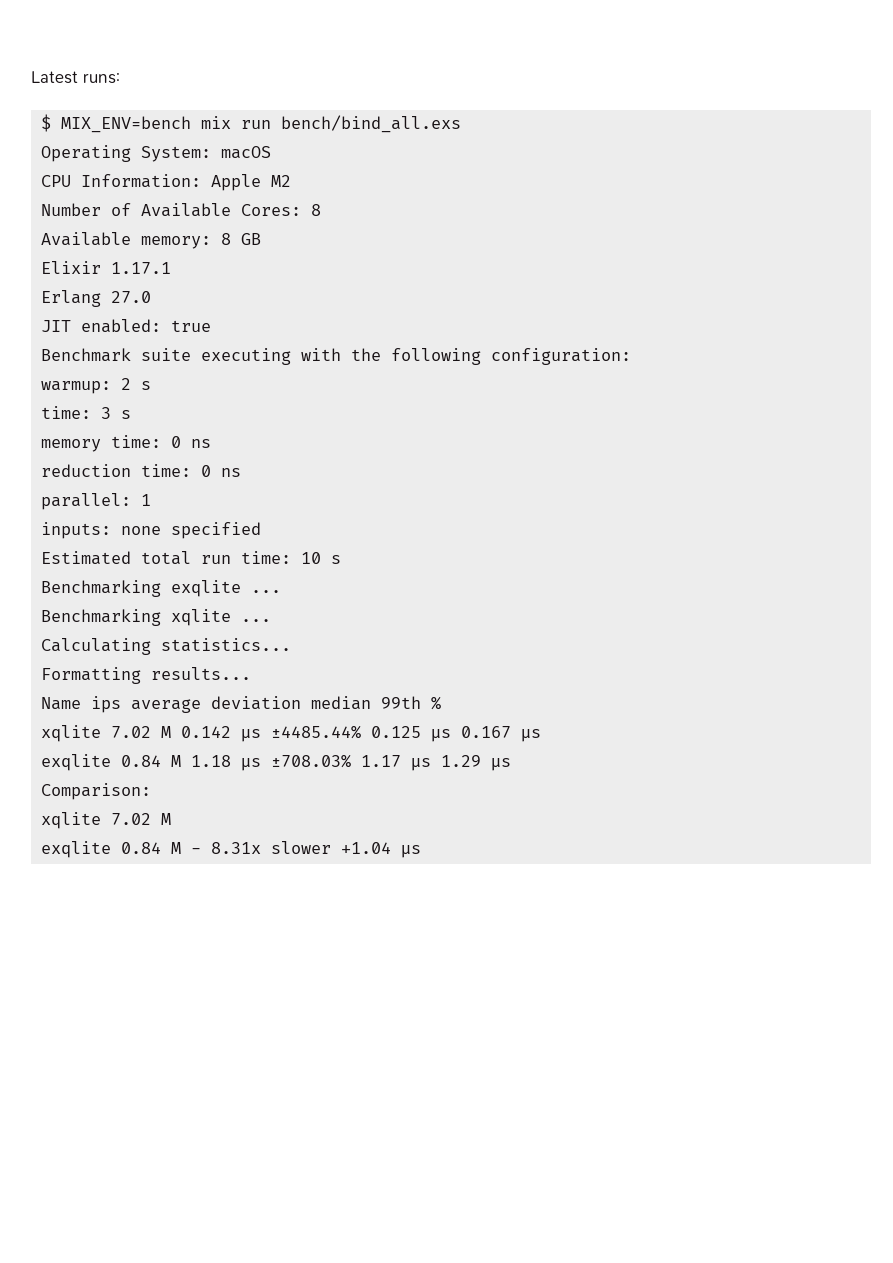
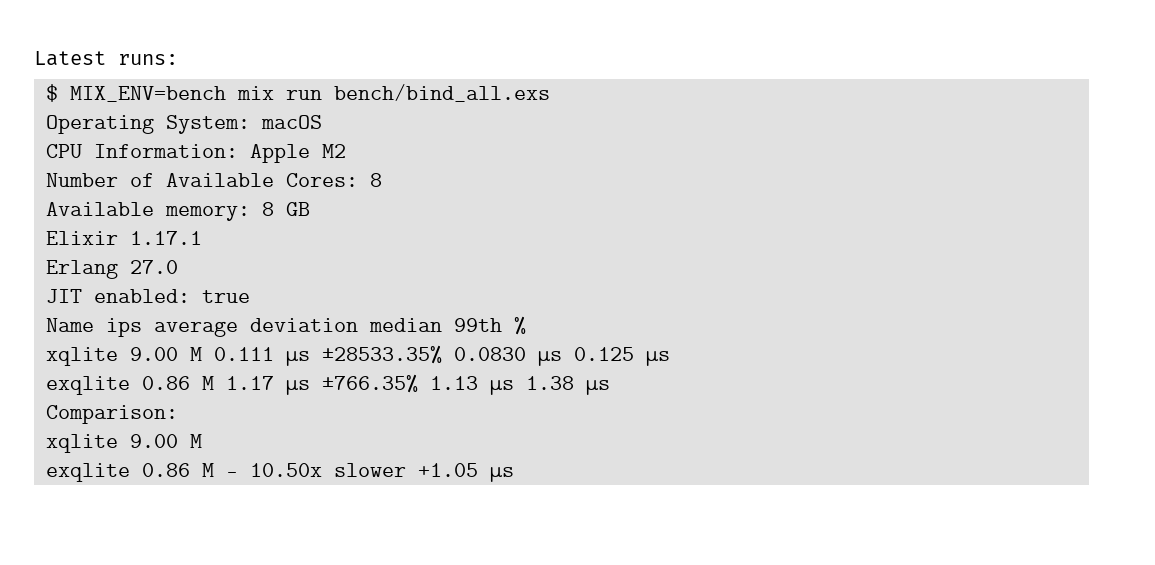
- Benchmark suite executing with the following configuration:
- warmup: 2 s
- time: 3 s
- memory time: 0 ns
- reduction time: 0 ns
- parallel: 1
- inputs: none specified
- Estimated total run time: 10 s
- Benchmarking exqlite ...
- Benchmarking xqlite ...
- Calculating statistics...
- Formatting results...
- xqlite 7.02 M 0.142 μs ±4485.44% 0.125 μs 0.167 μs
- exqlite 0.84 M 1.18 μs ±708.03% 1.17 μs 1.29 μs
+ xqlite 9.00 M 0.111 μs ±28533.35% 0.0830 μs 0.125 μs
+ exqlite 0.86 M 1.17 μs ±766.35% 1.13 μs 1.38 μs
  Comparison:
- xqlite 7.02 M
+ xqlite 9.00 M
- exqlite 0.84 M - 8.31x slower +1.04 μs
+ exqlite 0.86 M - 10.50x slower +1.05 μs

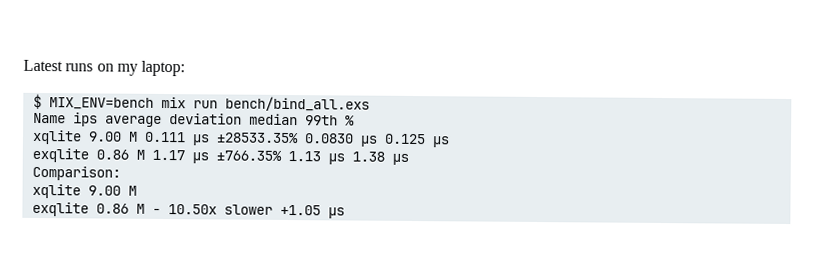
- Latest runs:
+ Latest runs on my laptop:
- Operating System: macOS
- CPU Information: Apple M2
- Number of Available Cores: 8
- Available memory: 8 GB
- Elixir 1.17.1
- Erlang 27.0
- JIT enabled: true

